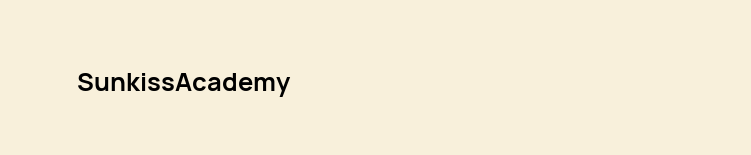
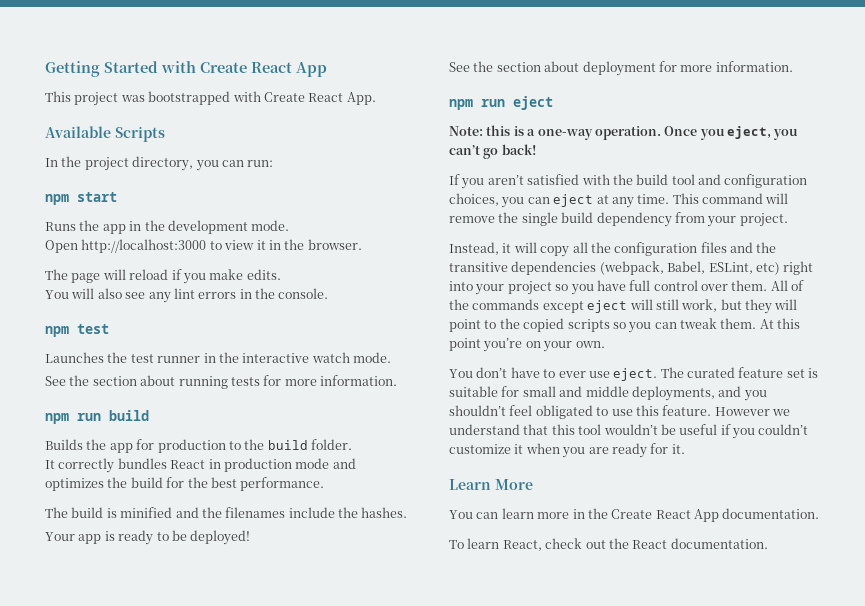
- SunkissAcademy
+ Getting Started with Create React App
+ This project was bootstrapped with Create React App.
+ Available Scripts
+ In the project directory, you can run:
+ npm start
+ Runs the app in the development mode.
+ Open http://localhost:3000 to view it in the browser.
+ The page will reload if you make edits.
+ You will also see any lint errors in the console.
+ npm test
+ Launches the test runner in the interactive watch mode.
+ See the section about running tests for more information.
+ npm run build
+ Builds the app for production to the build folder.
+ It correctly bundles React in production mode and optimizes the build for the best performance.
+ The build is minified and the filenames include the hashes.
+ Your app is ready to be deployed!
+ See the section about deployment for more information.
+ npm run eject
+ Note: this is a one-way operation. Once you eject, you can’t go back!
+ If you aren’t satisfied with the build tool and configuration choices, you can eject at any time. This command will remove the single build dependency from your project.
+ Instead, it will copy all the configuration files and the transitive dependencies (webpack, Babel, ESLint, etc) right into your project so you have full control over them. All of the commands except eject will still work, but they will point to the copied scripts so you can tweak them. At this point you’re on your own.
+ You don’t have to ever use eject. The curated feature set is suitable for small and middle deployments, and you shouldn’t feel obligated to use this feature. However we understand that this tool wouldn’t be useful if you couldn’t customize it when you are ready for it.
+ Learn More
+ You can learn more in the Create React App documentation.
+ To learn React, check out the React documentation.

